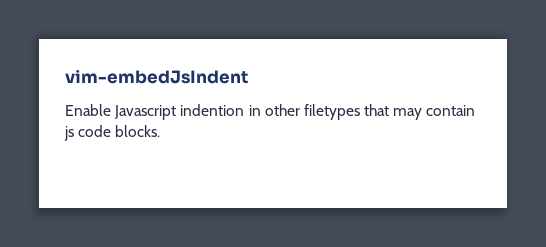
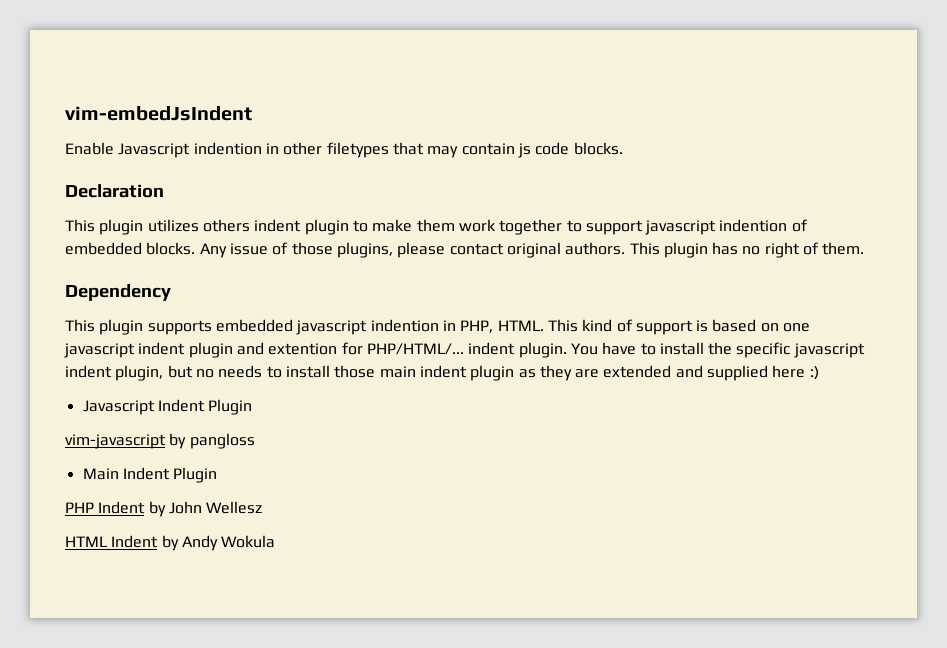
+ Declaration
+ This plugin utilizes others indent plugin to make them work together to support javascript indention of embedded blocks. Any issue of those plugins, please contact original authors. This plugin has no right of them.
+ Dependency
+ This plugin supports embedded javascript indention in PHP, HTML. This kind of support is based on one javascript indent plugin and extention for PHP/HTML/... indent plugin. You have to install the specific javascript indent plugin, but no needs to install those main indent plugin as they are extended and supplied here :)
+ Javascript Indent Plugin
+ vim-javascript by pangloss
+ Main Indent Plugin
+ PHP Indent by John Wellesz
+ HTML Indent by Andy Wokula

